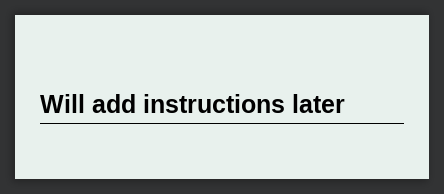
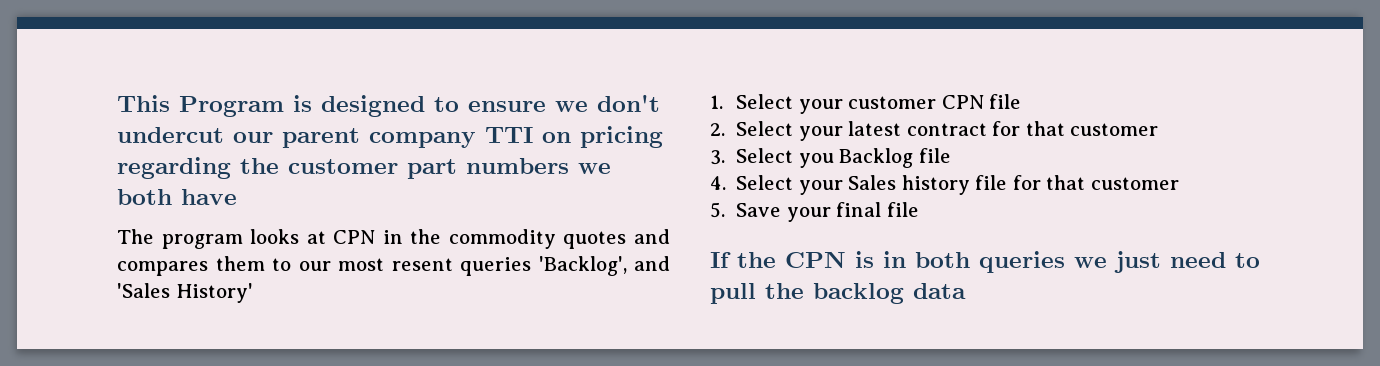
- Will add instructions later
+ This Program is designed to ensure we don't undercut our parent company TTI on pricing regarding the customer part numbers we both have
+ The program looks at CPN in the commodity quotes and compares them to our most resent queries 'Backlog', and 'Sales History'
+ 1. Select your customer CPN file
+ 2. Select your latest contract for that customer
+ 3. Select you Backlog file
+ 4. Select your Sales history file for that customer
+ 5. Save your final file
+ If the CPN is in both queries we just need to pull the backlog data

